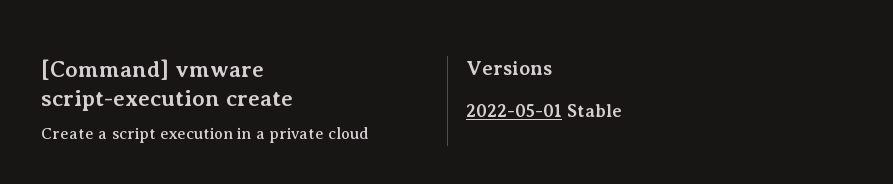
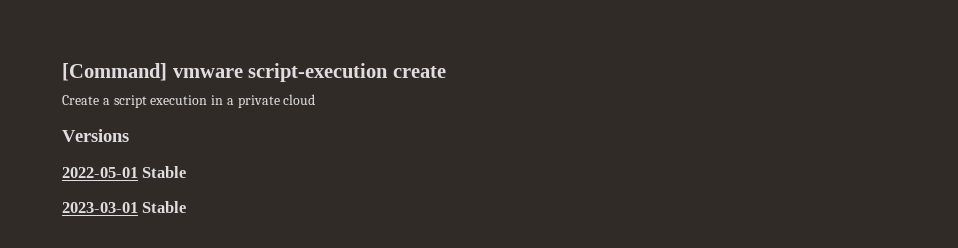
+ 2023-03-01 Stable

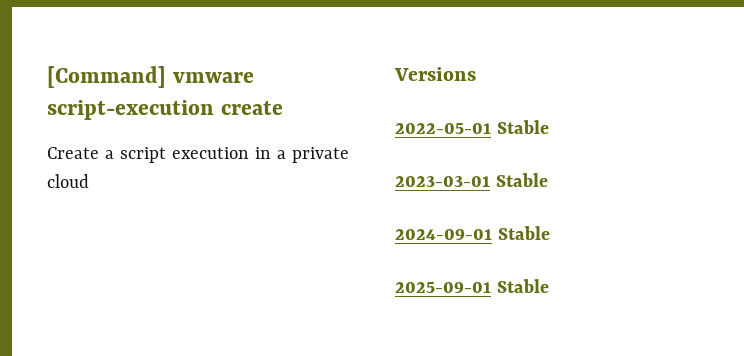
+ 2024-09-01 Stable
+ 2025-09-01 Stable

